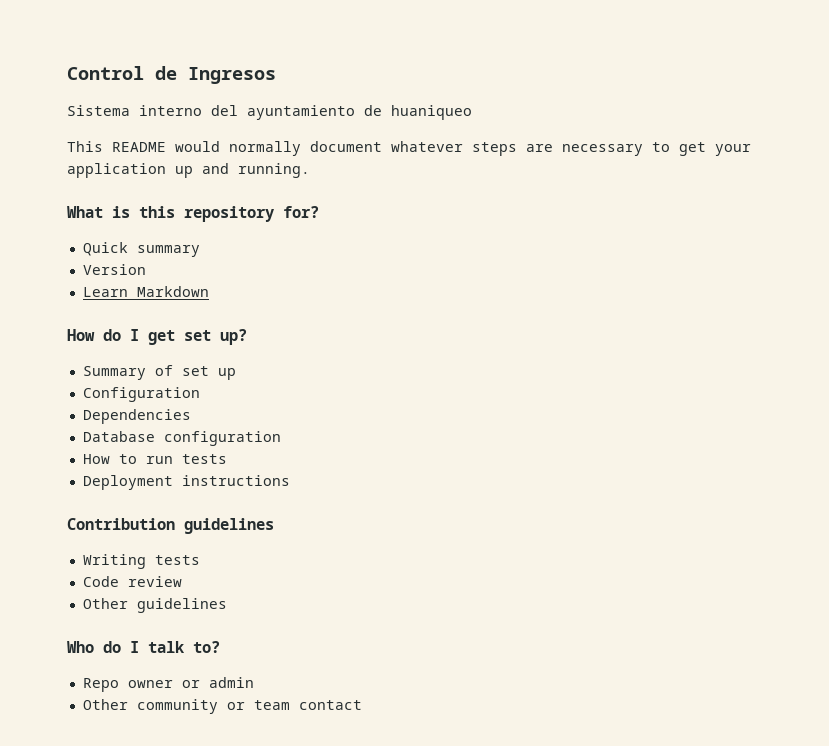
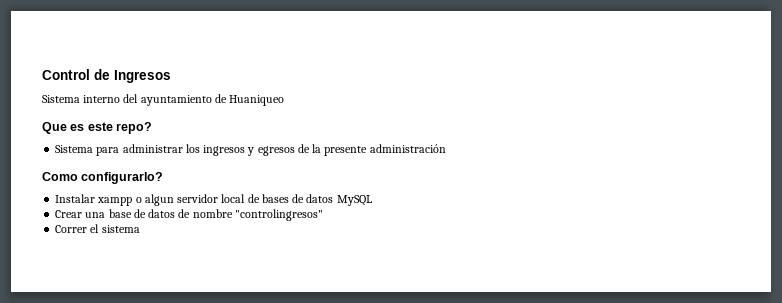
- Sistema interno del ayuntamiento de huaniqueo
- This README would normally document whatever steps are necessary to get your application up and running.
- What is this repository for?
- Quick summary
- Version
- Learn Markdown
- How do I get set up?
- Summary of set up
- Configuration
- Dependencies
- Database configuration
- How to run tests
- Deployment instructions
- Contribution guidelines
- Writing tests
- Code review
- Other guidelines
- Who do I talk to?
- Repo owner or admin
- Other community or team contact
+ Sistema interno del ayuntamiento de Huaniqueo
+ Que es este repo?
+ Sistema para administrar los ingresos y egresos de la presente administración
+ Como configurarlo?
+ Instalar xampp o algun servidor local de bases de datos MySQL
+ Crear una base de datos de nombre "controlingresos"
+ Correr el sistema

